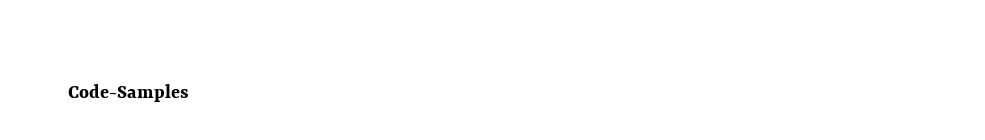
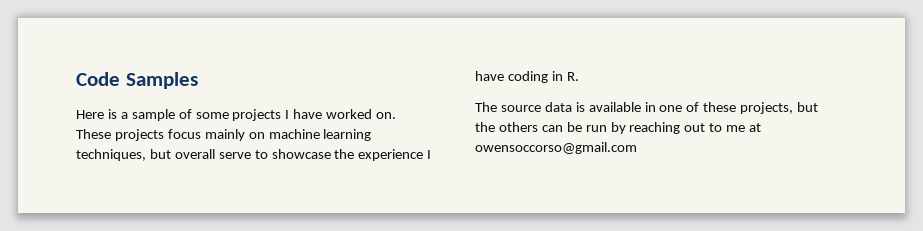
- Code-Samples
+ Code Samples
+ Here is a sample of some projects I have worked on. These projects focus mainly on machine learning techniques, but overall serve to showcase the experience I have coding in R.
+ The source data is available in one of these projects, but the others can be run by reaching out to me at owensoccorso@gmail.com

